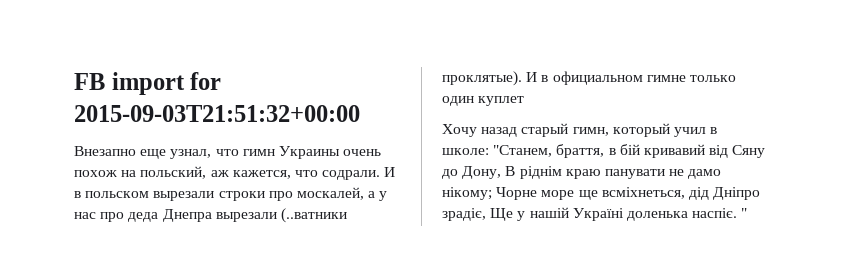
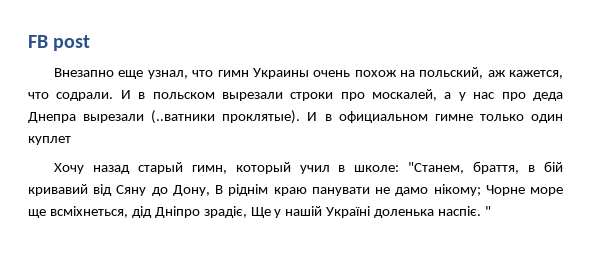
- FB import for 2015-09-03T21:51:32+00:00
+ FB post

